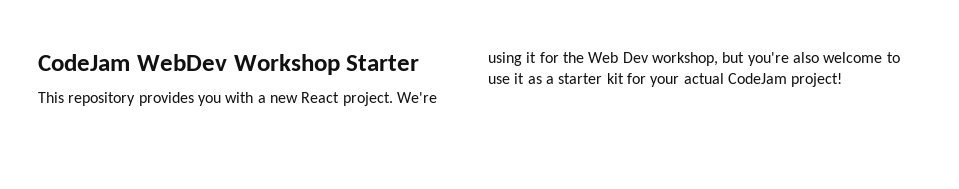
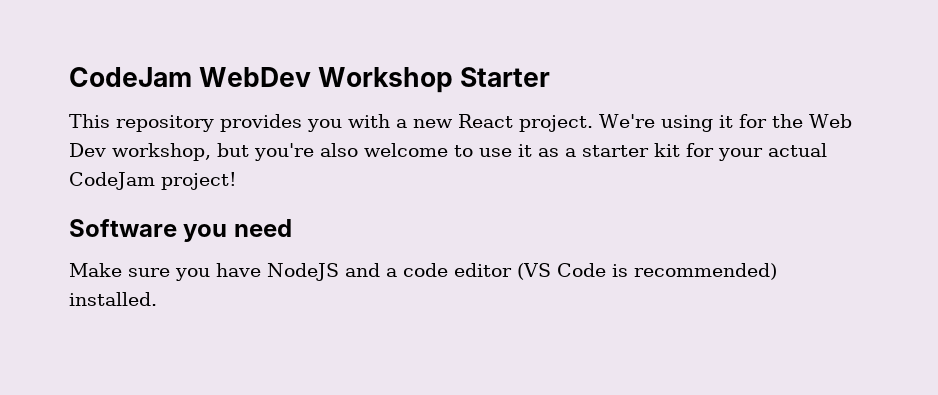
+ Software you need
+ Make sure you have NodeJS and a code editor (VS Code is recommended) installed.

